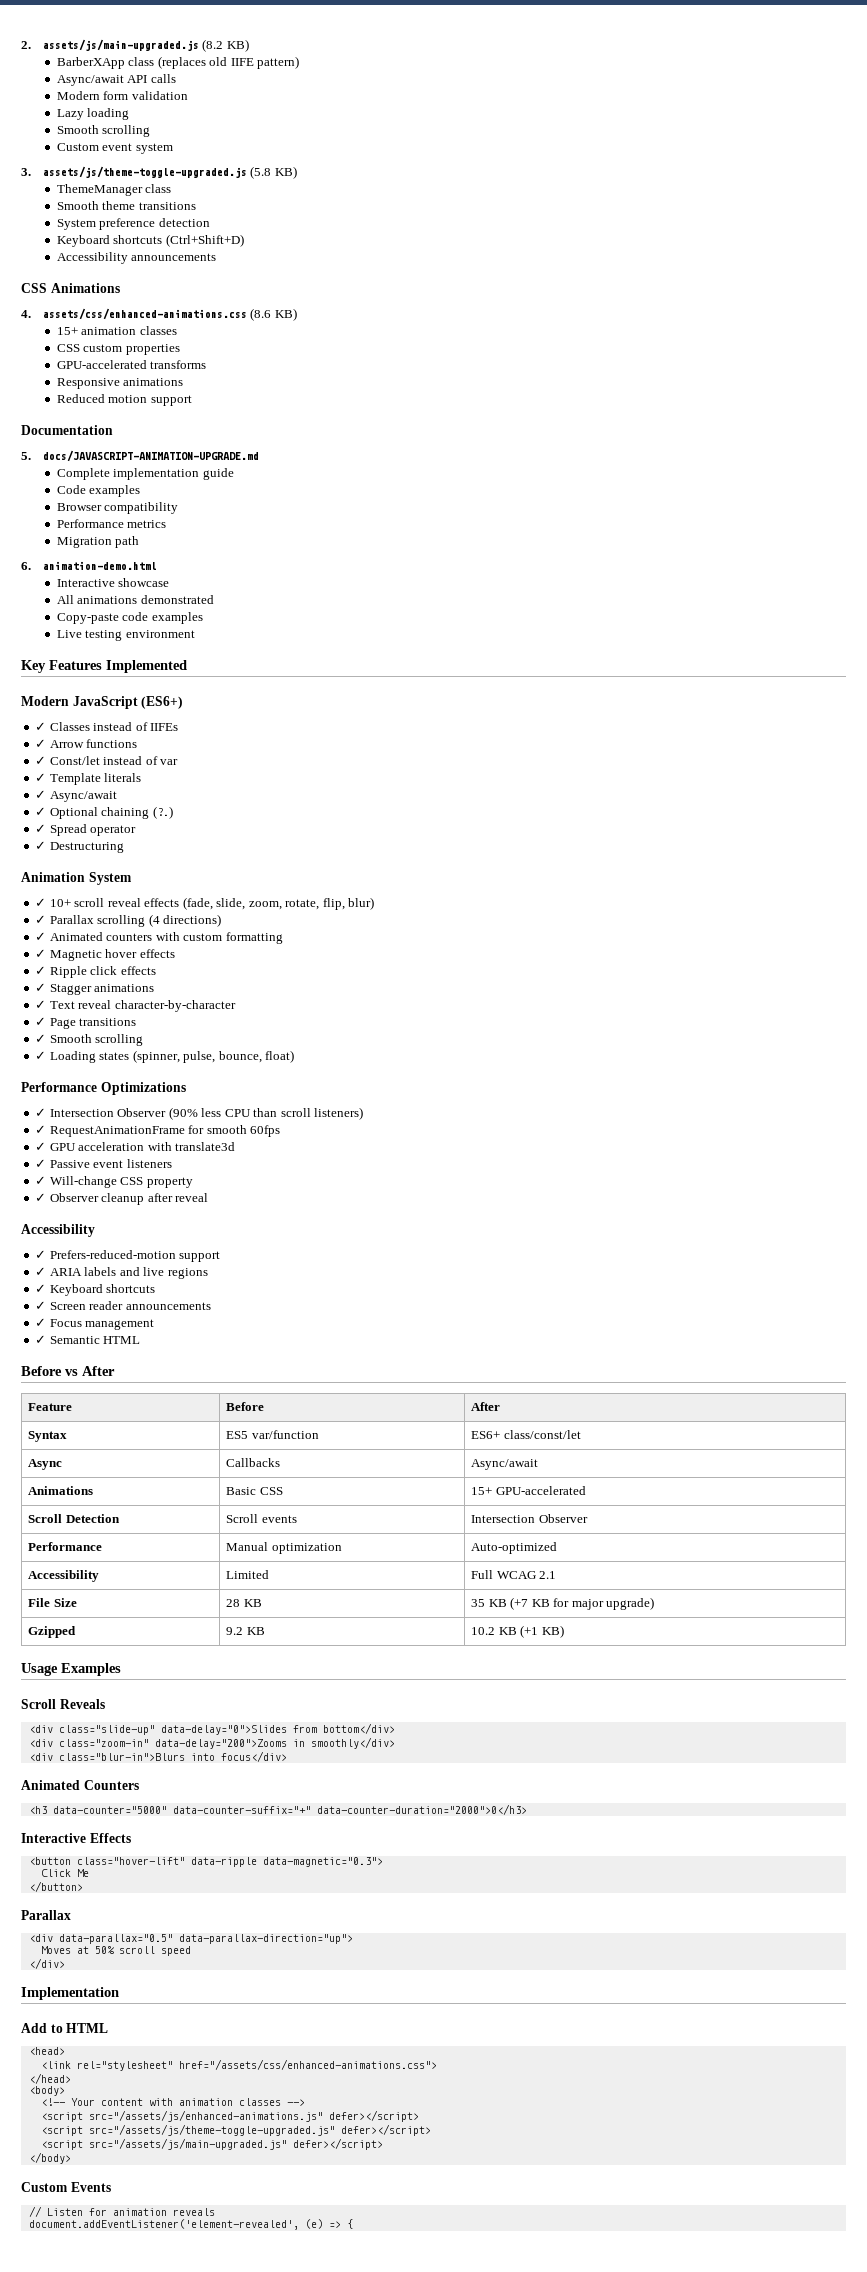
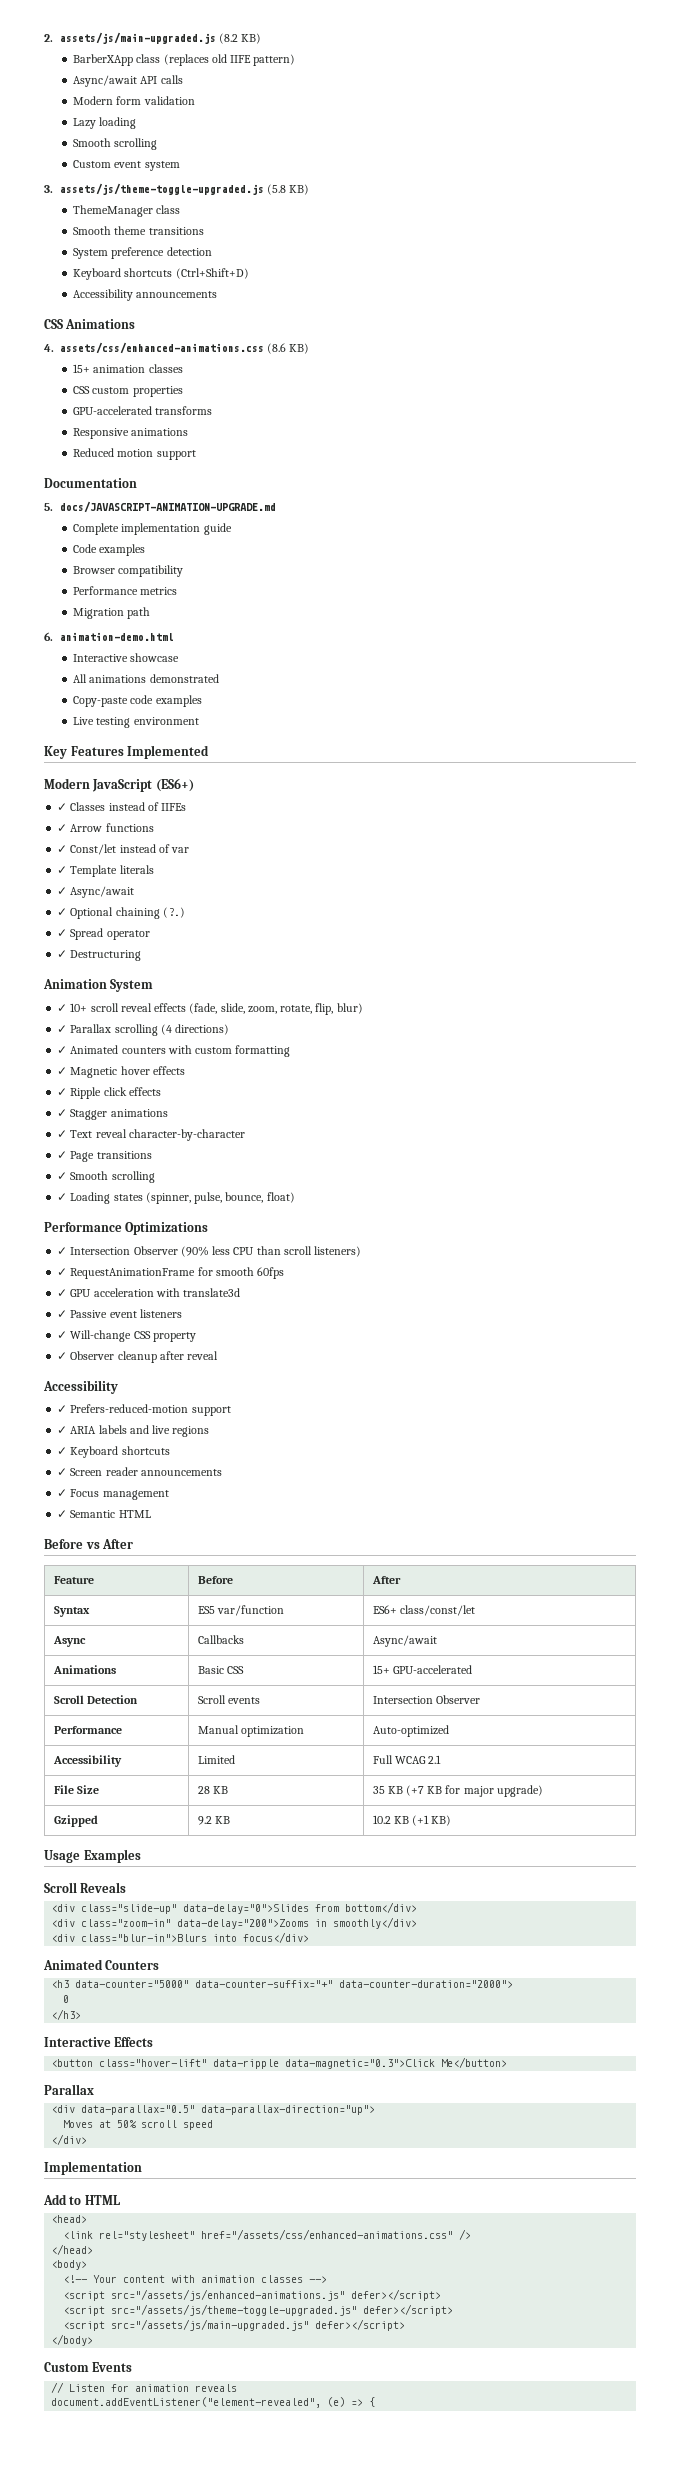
- <h3 data-counter="5000" data-counter-suffix="+" data-counter-duration="2000">0</h3>
+ <h3 data-counter="5000" data-counter-suffix="+" data-counter-duration="2000">
+ 0
+ </h3>
- <button class="hover-lift" data-ripple data-magnetic="0.3">
- Click Me
- </button>
+ <button class="hover-lift" data-ripple data-magnetic="0.3">Click Me</button>
- <link rel="stylesheet" href="/assets/css/enhanced-animations.css">
+ <link rel="stylesheet" href="/assets/css/enhanced-animations.css" />
- document.addEventListener('element-revealed', (e) => {
+ document.addEventListener("element-revealed", (e) => {

